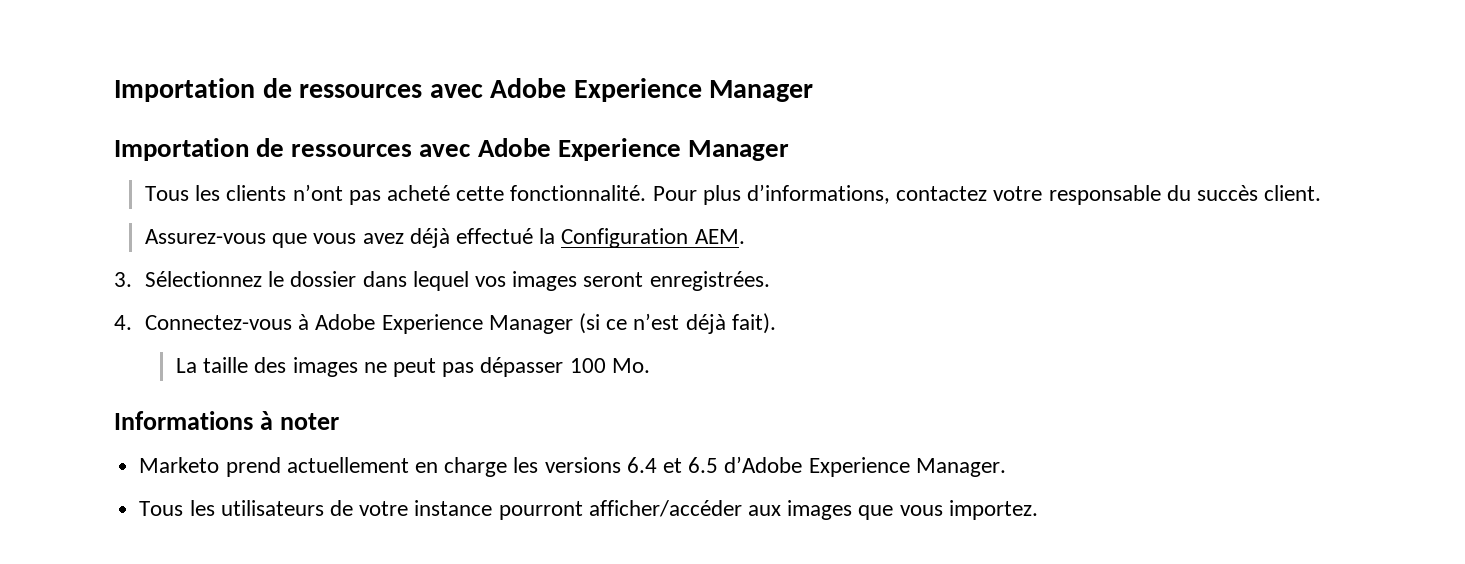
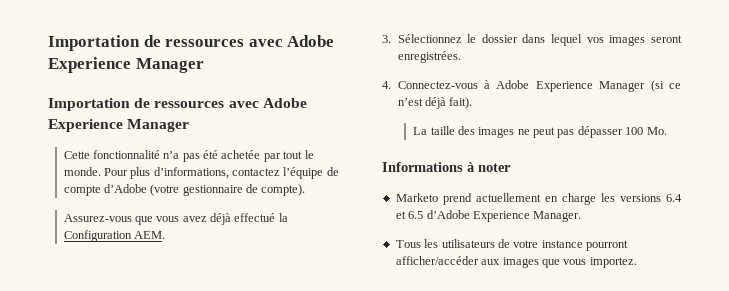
- Tous les clients n’ont pas acheté cette fonctionnalité. Pour plus d’informations, contactez votre responsable du succès client.
+ Cette fonctionnalité n’a pas été achetée par tout le monde. Pour plus d’informations, contactez l’équipe de compte d’Adobe (votre gestionnaire de compte).

